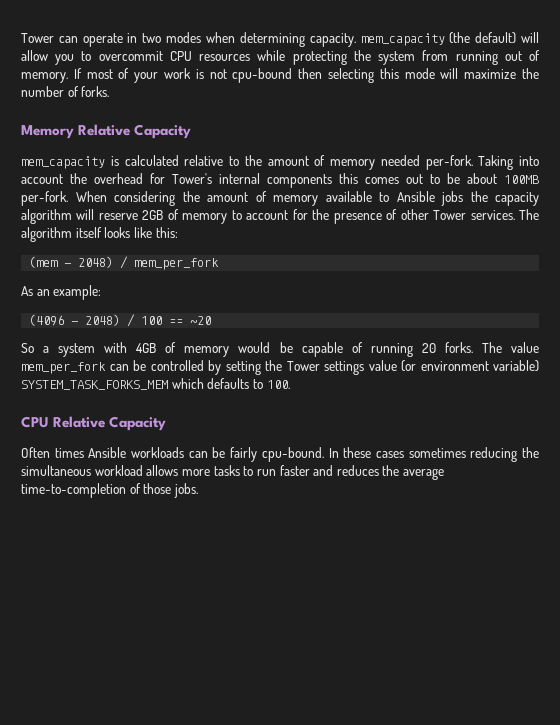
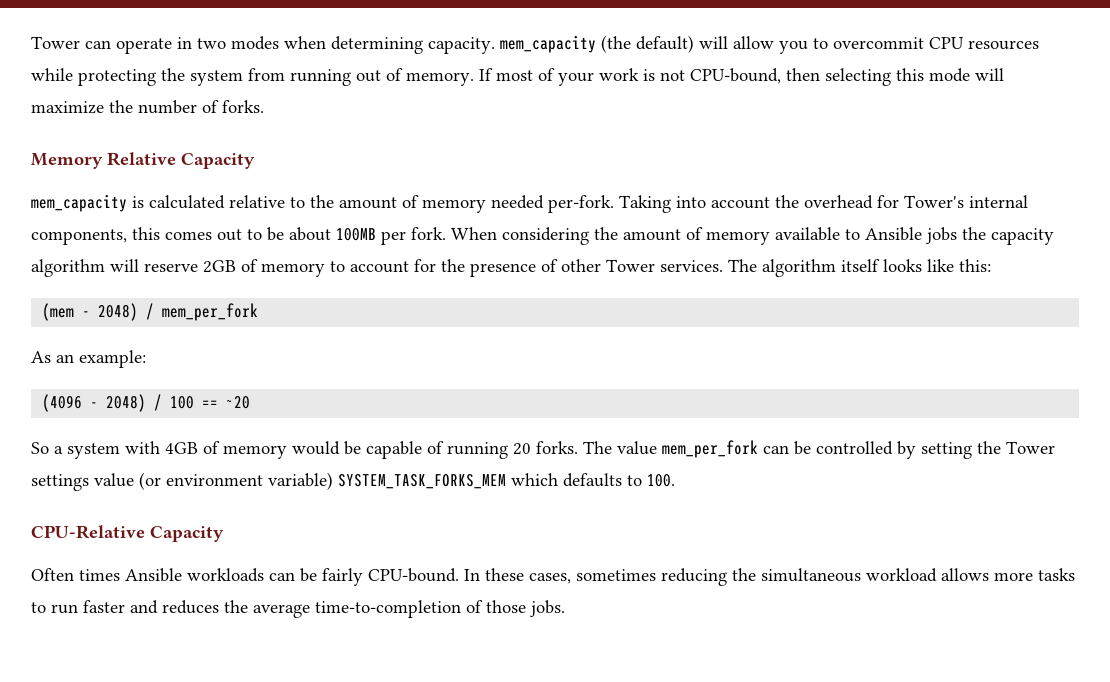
- If most of your work is not cpu-bound then selecting this mode will maximize the number of forks.
+ If most of your work is not CPU-bound, then selecting this mode will maximize the number of forks.
- Taking into account the overhead for Tower's internal components this comes out to be about 100MB per-fork.
+ Taking into account the overhead for Tower's internal components, this comes out to be about 100MB per fork.
- CPU Relative Capacity
+ CPU-Relative Capacity
- Often times Ansible workloads can be fairly cpu-bound.
+ Often times Ansible workloads can be fairly CPU-bound.
- In these cases sometimes reducing the simultaneous workload allows more tasks to run faster and reduces the average time-to-completion of those jobs.
+ In these cases, sometimes reducing the simultaneous workload allows more tasks to run faster and reduces the average time-to-completion of those jobs.

